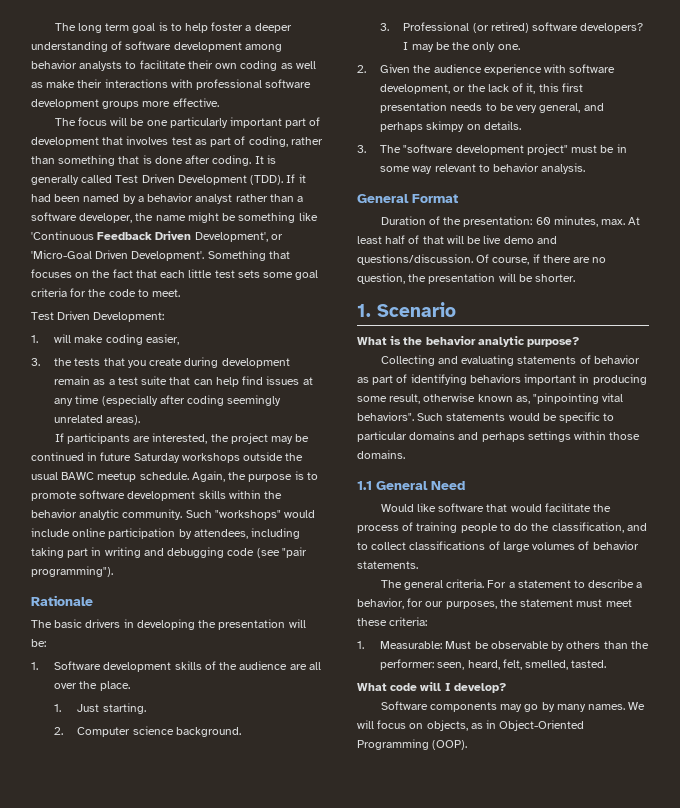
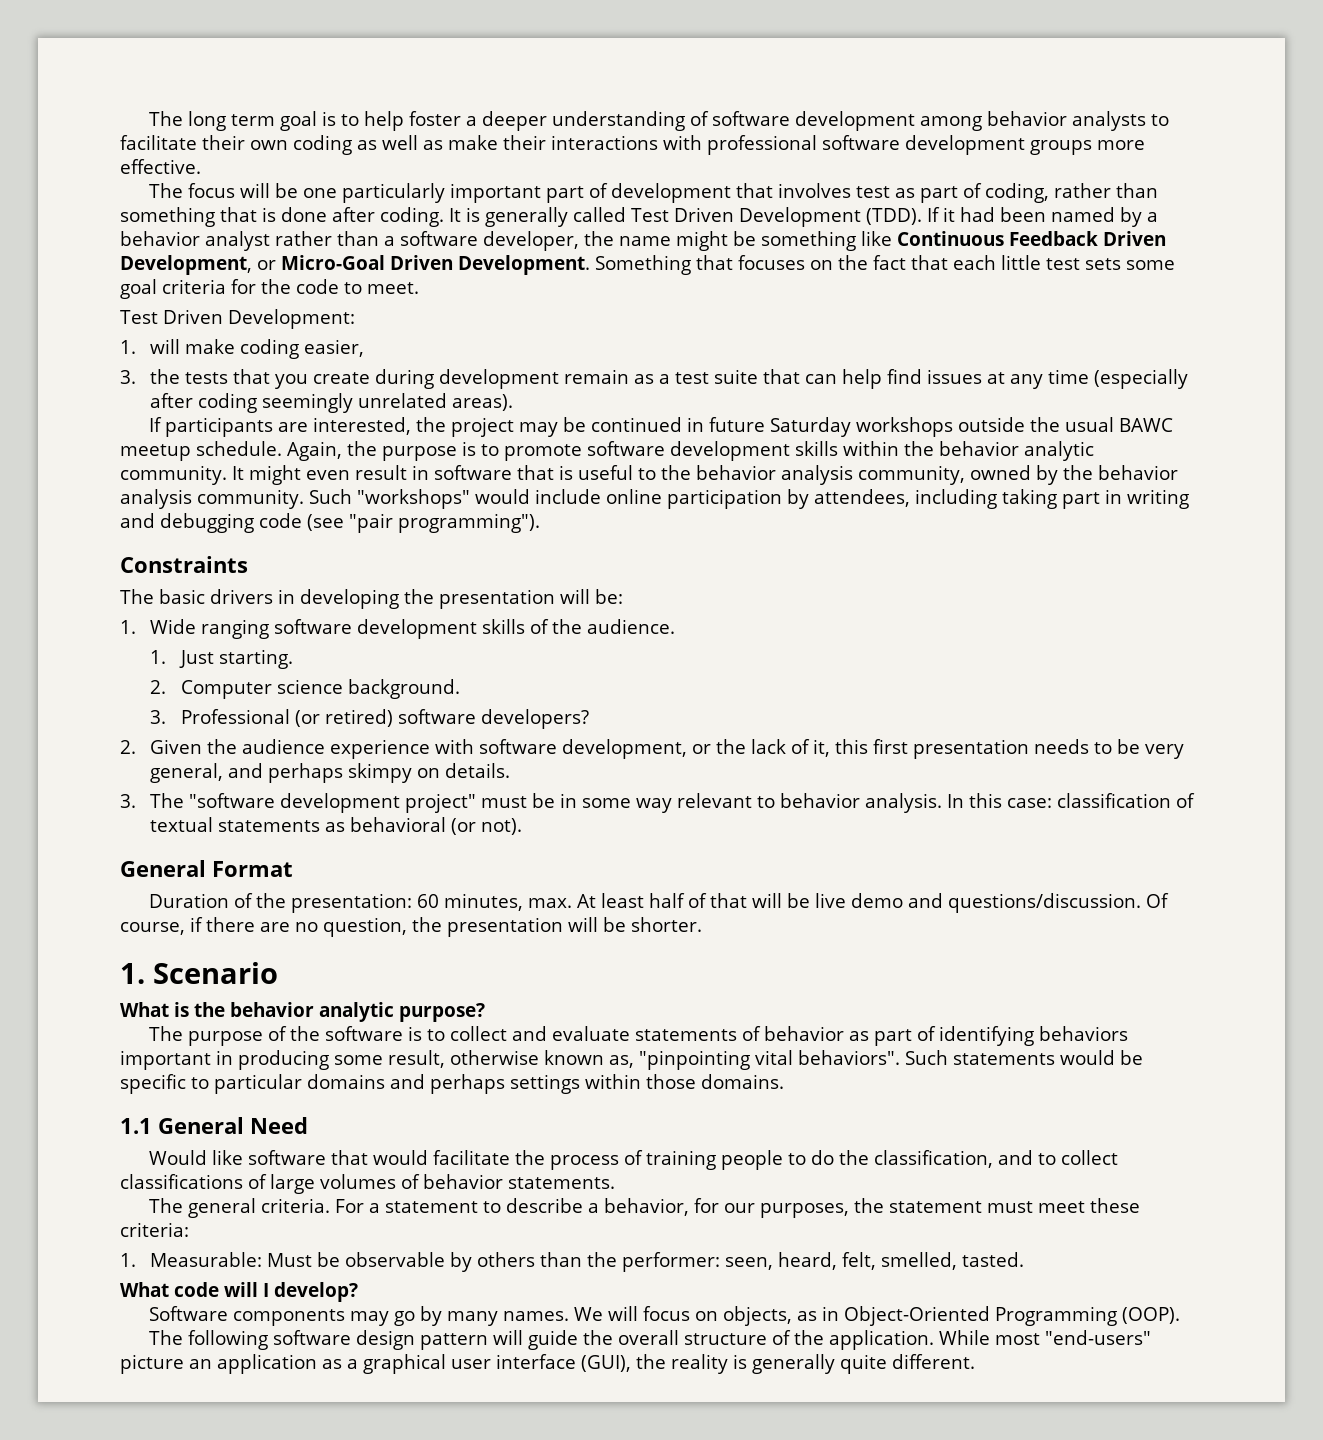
- If it had been named by a behavior analyst rather than a software developer, the name might be something like 'Continuous Feedback Driven Development', or 'Micro-Goal Driven Development'.
+ If it had been named by a behavior analyst rather than a software developer, the name might be something like Continuous Feedback Driven Development, or Micro-Goal Driven Development.
+ It might even result in software that is useful to the behavior analysis community, owned by the behavior analysis community.
- Rationale
+ Constraints
- 1. Software development skills of the audience are all over the place.
+ 1. Wide ranging software development skills of the audience.
- I may be the only one.
+ In this case: classification of textual statements as behavioral (or not).
- Collecting and evaluating statements of behavior as part of identifying behaviors important in producing some result, otherwise known as, "pinpointing vital behaviors".
+ The purpose of the software is to collect and evaluate statements of behavior as part of identifying behaviors important in producing some result, otherwise known as, "pinpointing vital behaviors".
+ The following software design pattern will guide the overall structure of the application. While most "end-users" picture an application as a graphical user interface (GUI), the reality is generally quite different.

